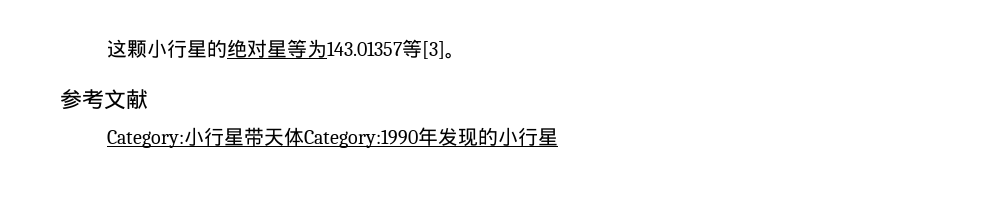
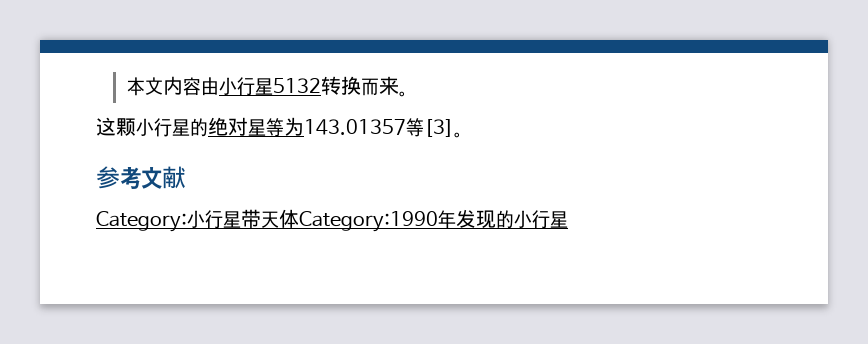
+ 本文内容由小行星5132转换而来。

